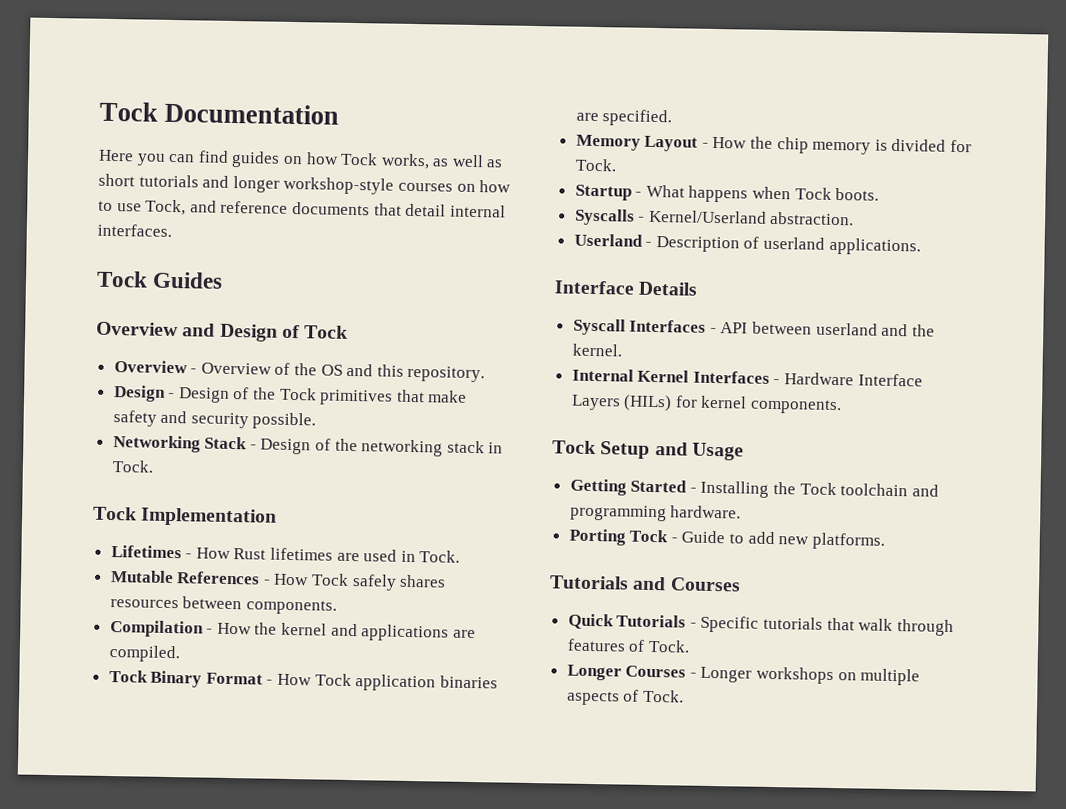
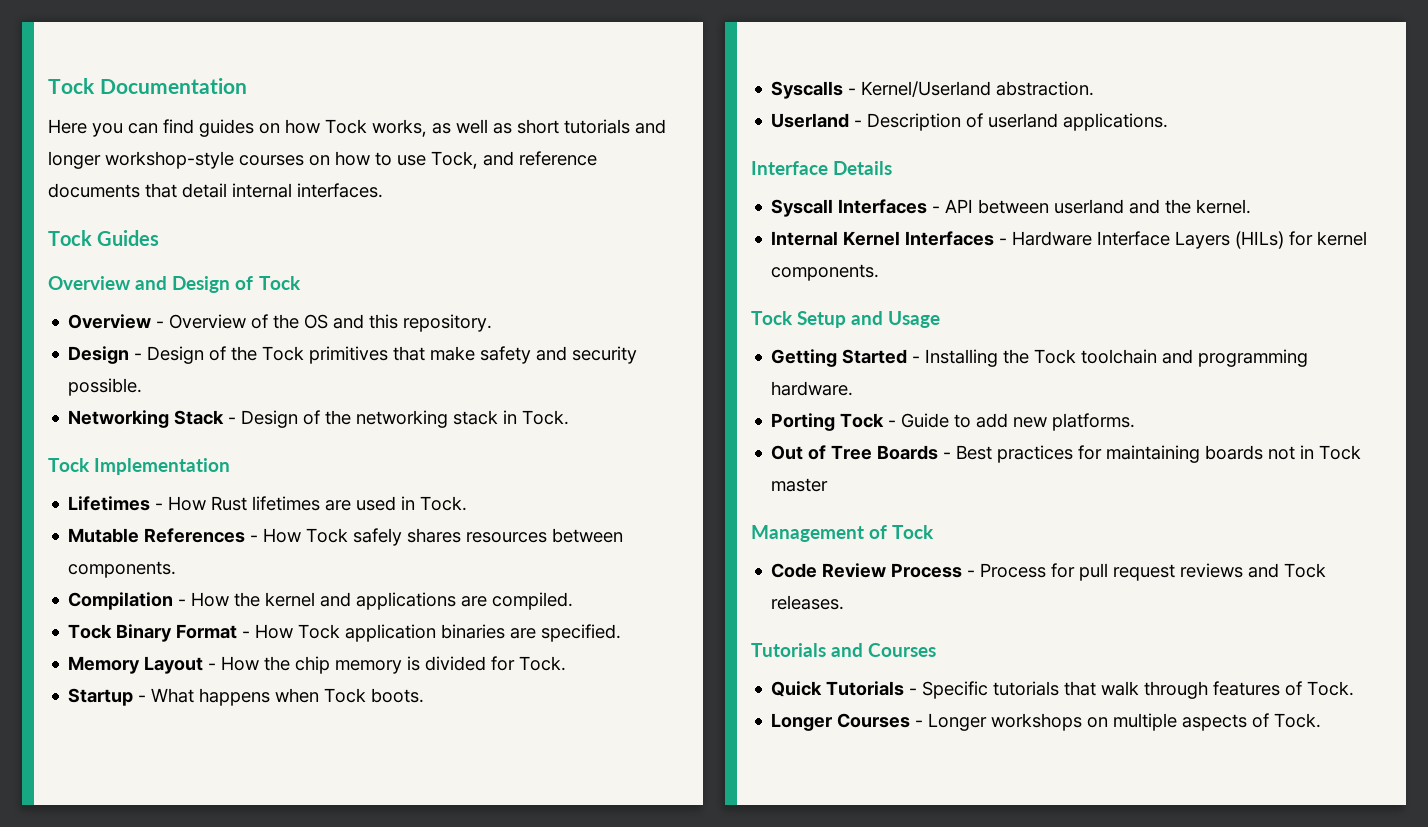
+ Out of Tree Boards - Best practices for maintaining boards not in Tock master
+ Management of Tock
+ Code Review Process - Process for pull request reviews and Tock releases.

